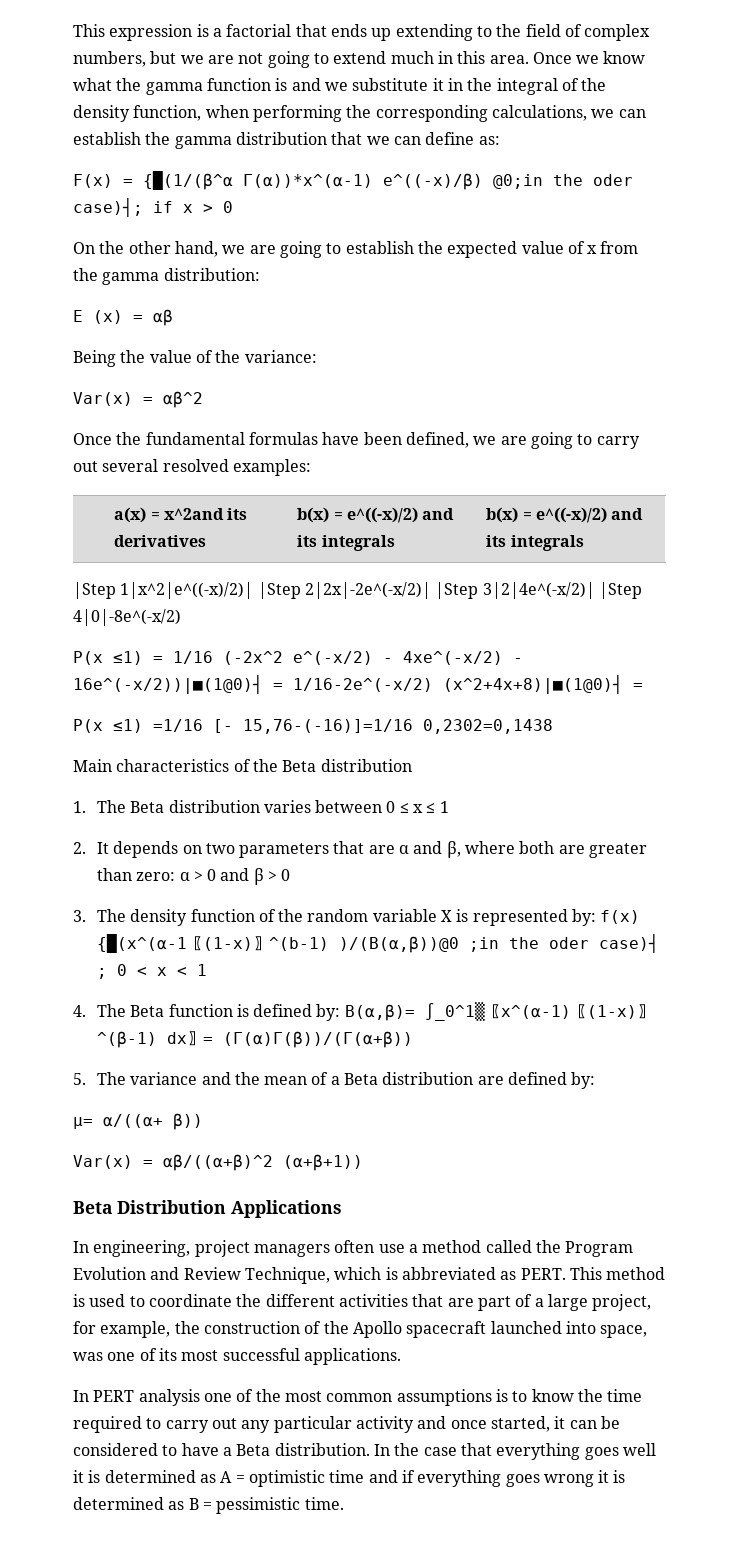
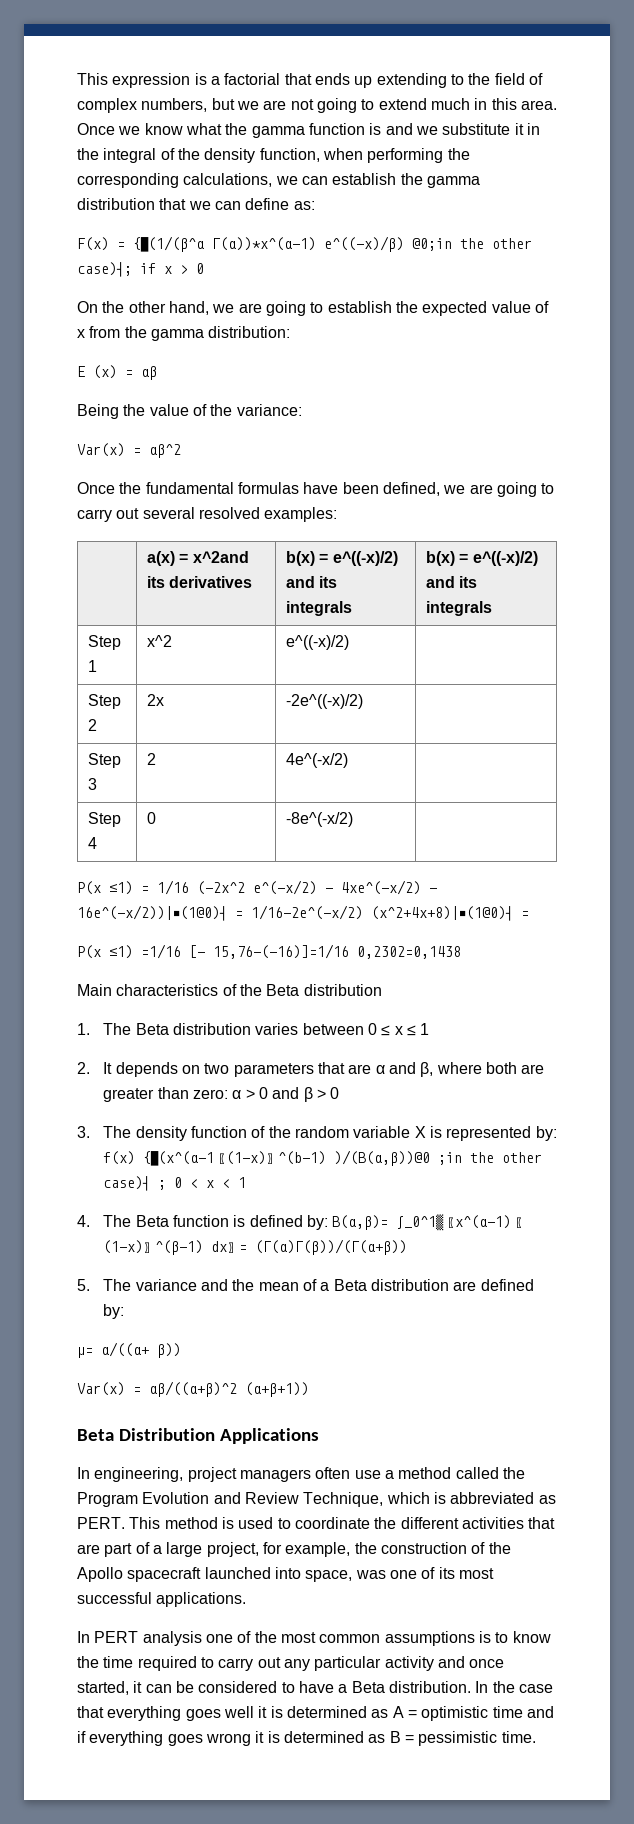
- F(x) = {█(1/(β^α Γ(α))*x^(α-1) e^((-x)/β) @0;in the oder case)┤; if x > 0
+ F(x) = {█(1/(β^α Γ(α))*x^(α-1) e^((-x)/β) @0;in the other case)┤; if x > 0
- |Step 1|x^2|e^((-x)/2)| |Step 2|2x|-2e^(-x/2)| |Step 3|2|4e^(-x/2)| |Step 4|0|-8e^(-x/2)
+ Step 1 | x^2 | e^((-x)/2) |
+ Step 2 | 2x | -2e^((-x)/2) |
+ Step 3 | 2 | 4e^(-x/2) |
+ Step 4 | 0 | -8e^(-x/2) |
- 3. The density function of the random variable X is represented by: f(x) {█(x^(α-1〖(1-x)〗^(b-1) )/(B(α,β))@0 ;in the oder case)┤ ; 0 < x < 1
+ 3. The density function of the random variable X is represented by: f(x) {█(x^(α-1〖(1-x)〗^(b-1) )/(B(α,β))@0 ;in the other case)┤ ; 0 < x < 1

